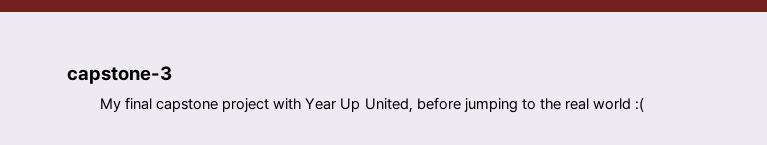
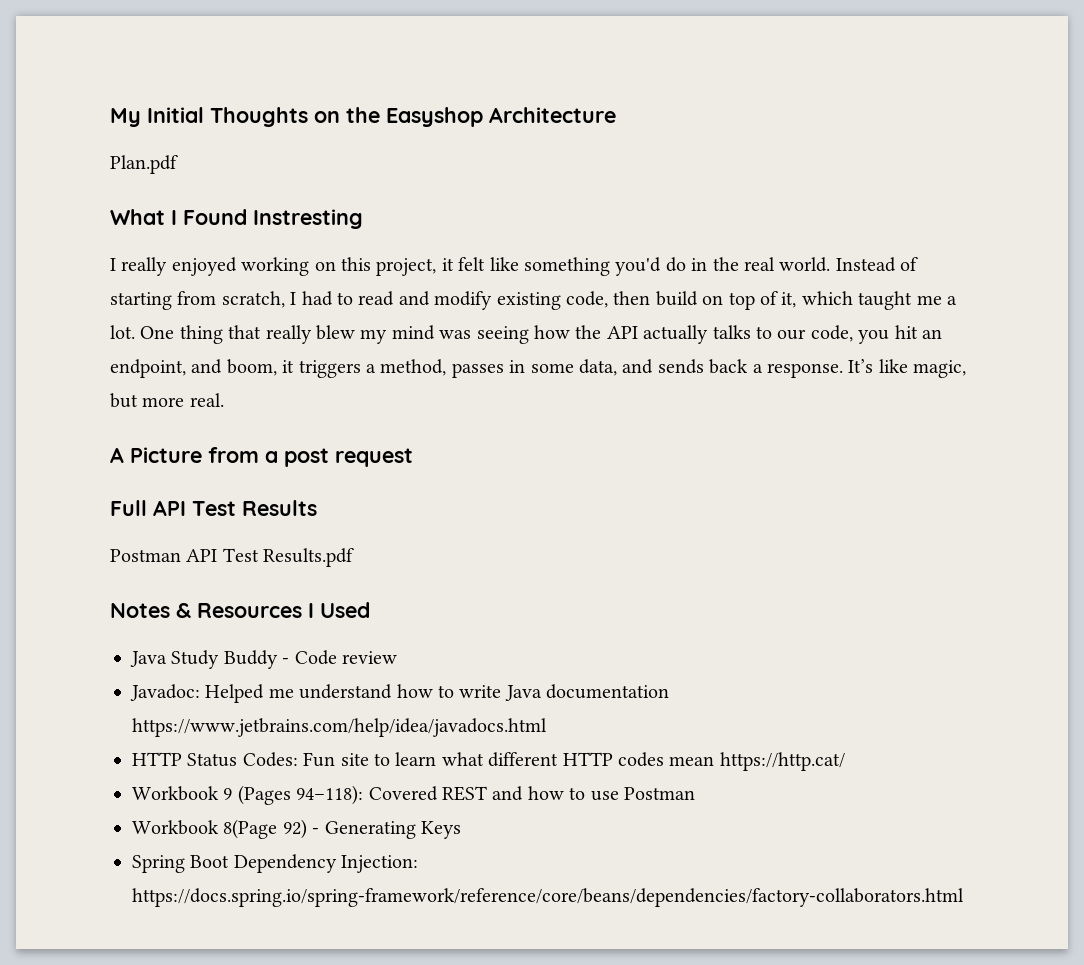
- capstone-3
- My final capstone project with Year Up United, before jumping to the real world :(
+ My Initial Thoughts on the Easyshop Architecture
+ Plan.pdf
+ What I Found Instresting
+ I really enjoyed working on this project, it felt like something you'd do in the real world. Instead of starting from scratch, I had to read and modify existing code, then build on top of it, which taught me a lot. One thing that really blew my mind was seeing how the API actually talks to our code, you hit an endpoint, and boom, it triggers a method, passes in some data, and sends back a response. It’s like magic, but more real.
+ A Picture from a post request
+ Full API Test Results
+ Postman API Test Results.pdf
+ Notes & Resources I Used
+ Java Study Buddy - Code review
+ Javadoc: Helped me understand how to write Java documentation https://www.jetbrains.com/help/idea/javadocs.html
+ HTTP Status Codes: Fun site to learn what different HTTP codes mean https://http.cat/
+ Workbook 9 (Pages 94–118): Covered REST and how to use Postman
+ Workbook 8(Page 92) - Generating Keys
+ Spring Boot Dependency Injection: https://docs.spring.io/spring-framework/reference/core/beans/dependencies/factory-collaborators.html

